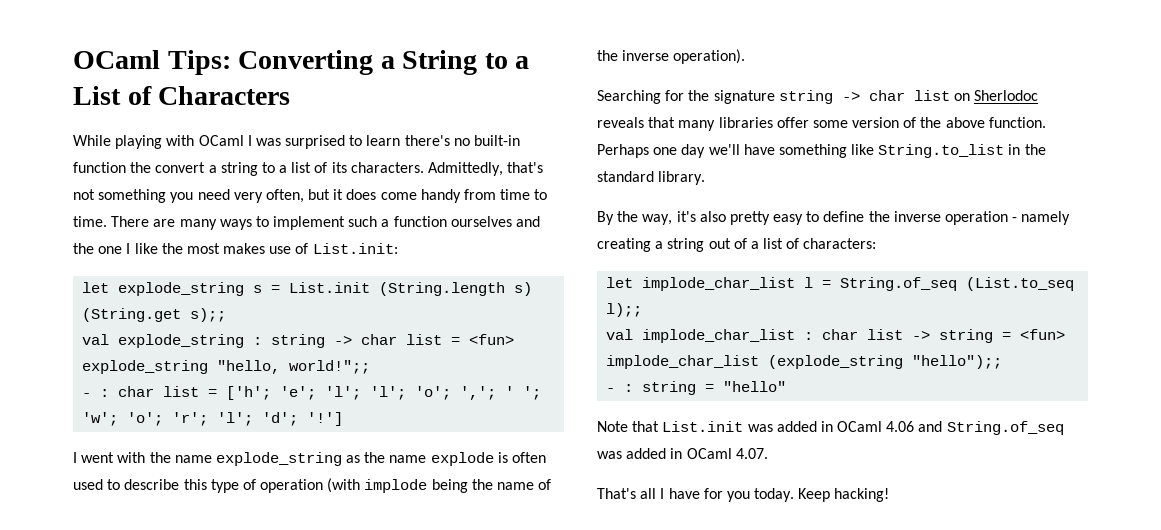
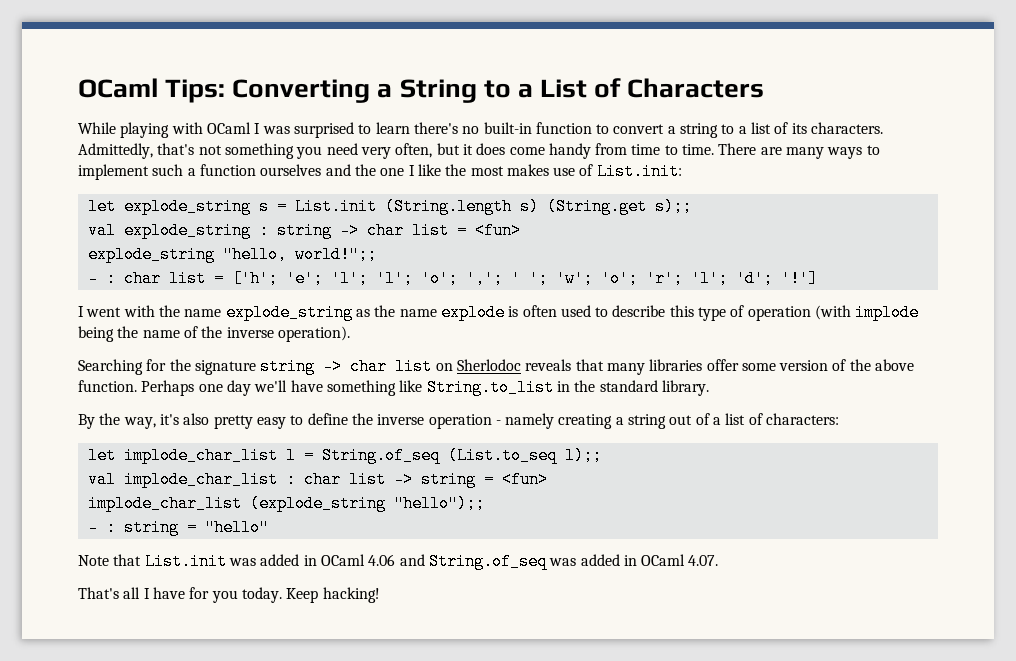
- While playing with OCaml I was surprised to learn there's no built-in function the convert a string to a list of its characters.
+ While playing with OCaml I was surprised to learn there's no built-in function to convert a string to a list of its characters.

